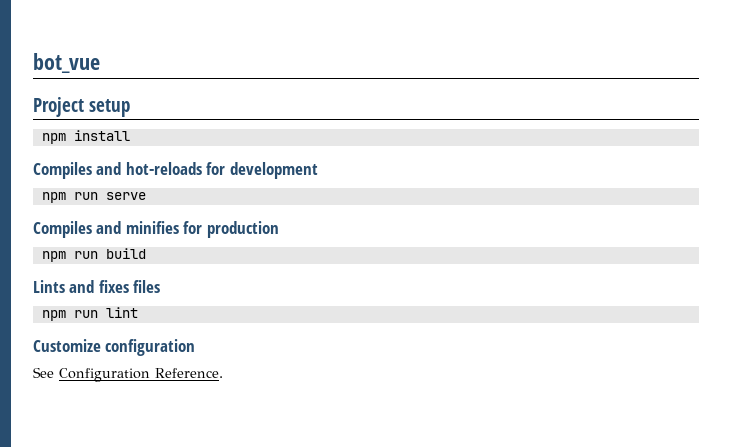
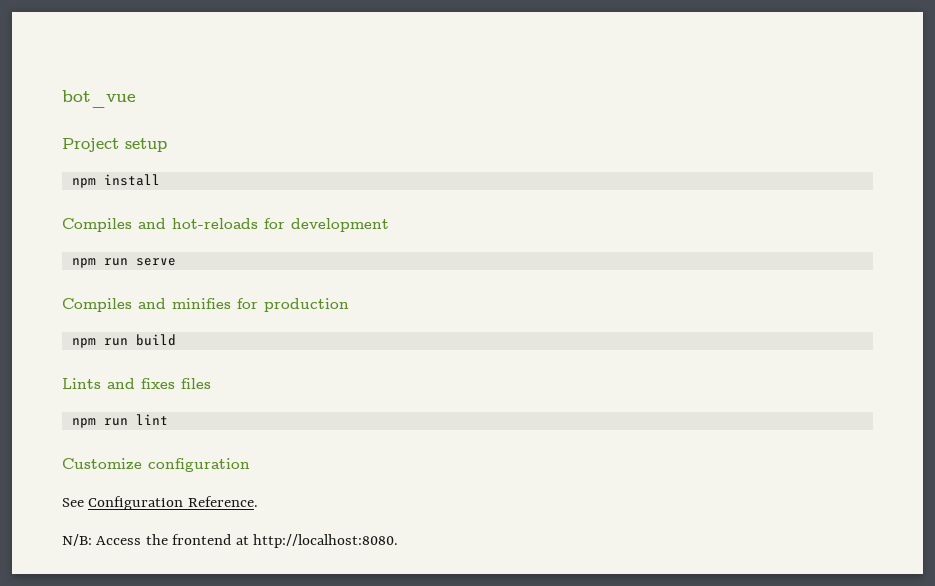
+ N/B: Access the frontend at http://localhost:8080.

